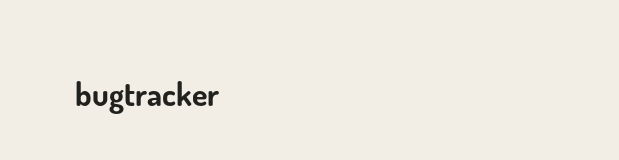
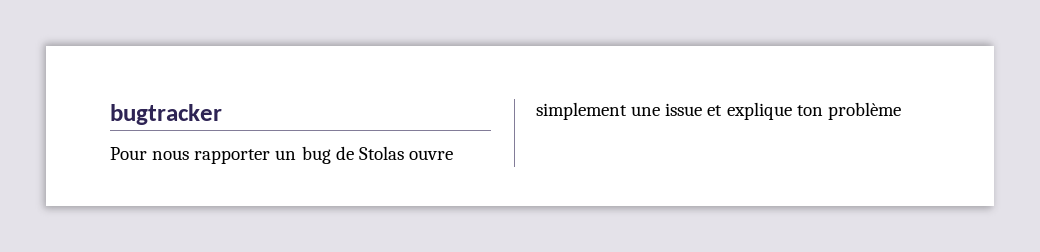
+ Pour nous rapporter un bug de Stolas ouvre simplement une issue et explique ton problème

